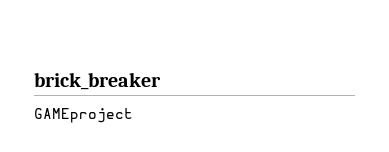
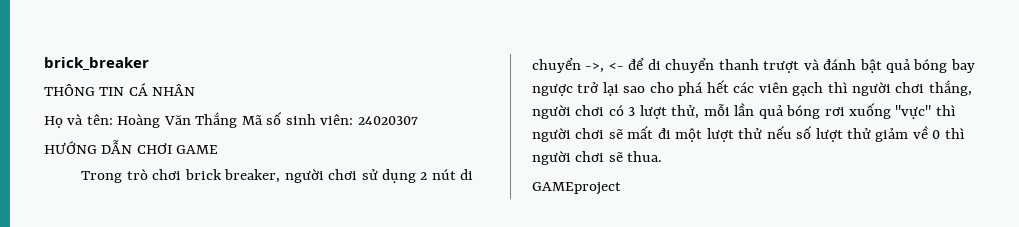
+ THÔNG TIN CÁ NHÂN
+ Họ và tên: Hoàng Văn Thắng Mã số sinh viên: 24020307
+ HƯỚNG DẪN CHƠI GAME
+ Trong trò chơi brick breaker, người chơi sử dụng 2 nút di chuyển ->, <- để di chuyển thanh trượt và đánh bật quả bóng bay ngược trở lại sao cho phá hết các viên gạch thì người chơi thắng, người chơi có 3 lượt thử, mỗi lần quả bóng rơi xuống "vực" thì người chơi sẽ mất đi một lượt thử nếu số lượt thử giảm về 0 thì người chơi sẽ thua.

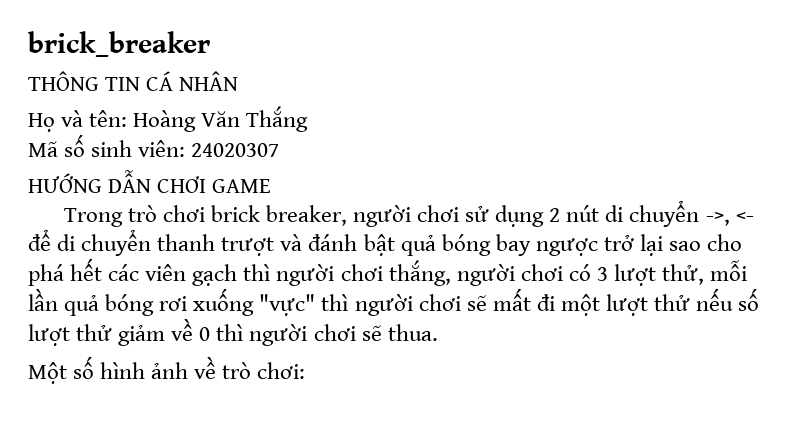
- Họ và tên: Hoàng Văn Thắng Mã số sinh viên: 24020307
+ Họ và tên: Hoàng Văn Thắng
+ Mã số sinh viên: 24020307
- GAMEproject
+ Một số hình ảnh về trò chơi:

